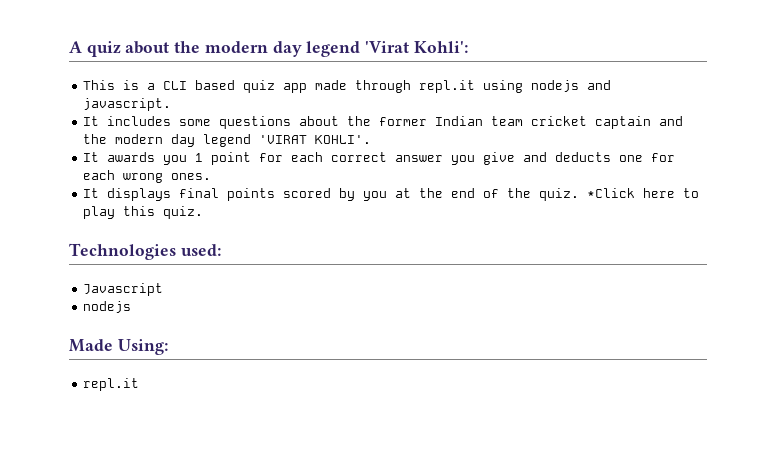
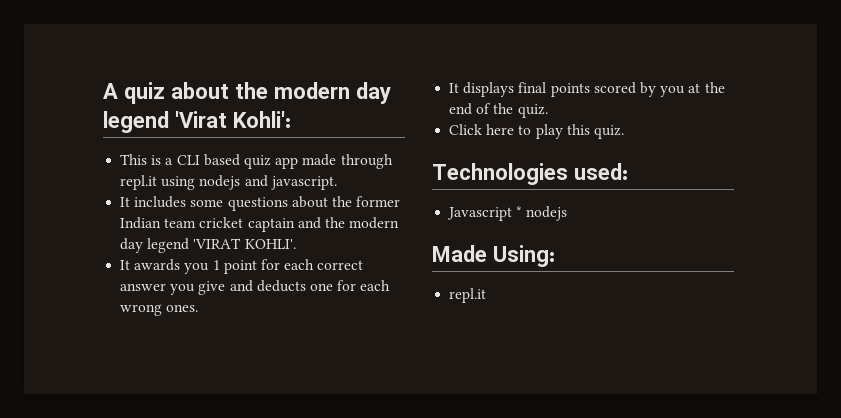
- It displays final points scored by you at the end of the quiz. *Click here to play this quiz.
+ It displays final points scored by you at the end of the quiz.
+ Click here to play this quiz.
- Javascript
- nodejs
+ Javascript * nodejs

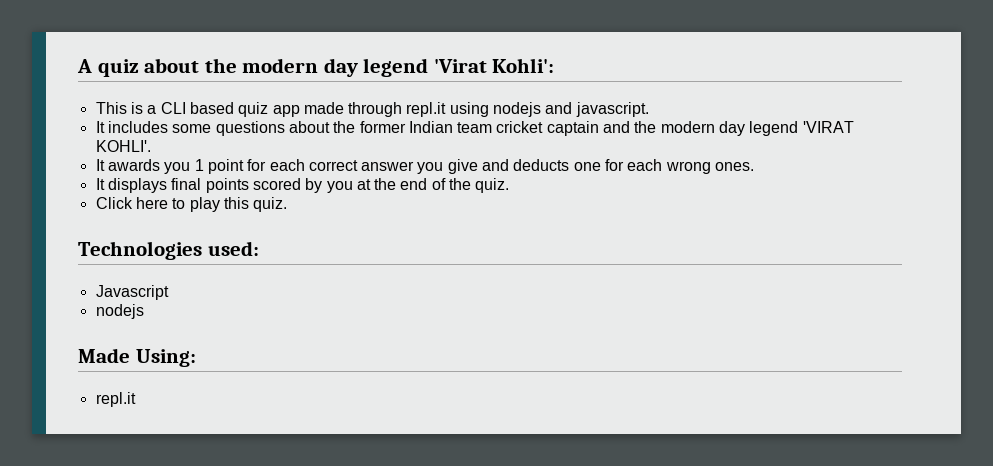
- Javascript * nodejs
+ Javascript
+ nodejs

